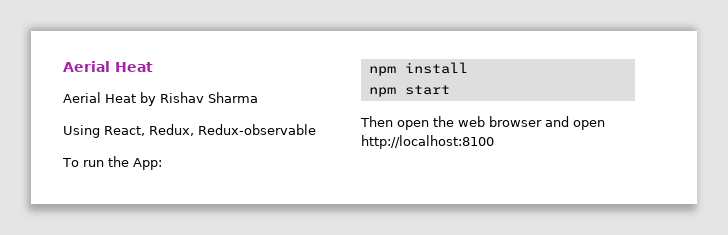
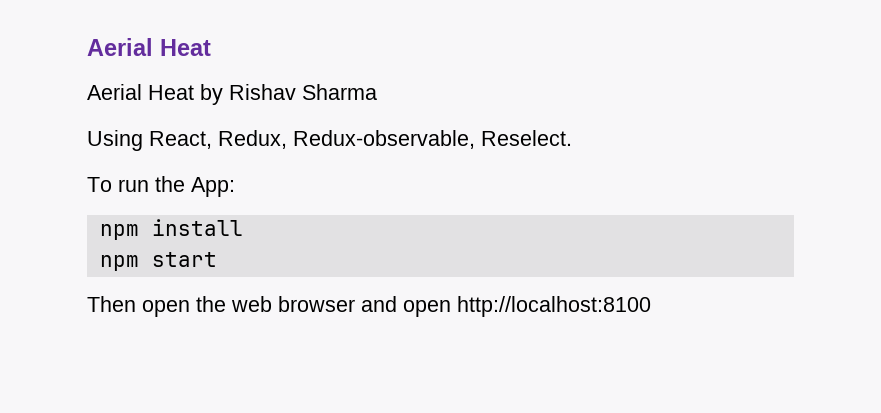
- Using React, Redux, Redux-observable
+ Using React, Redux, Redux-observable, Reselect.

